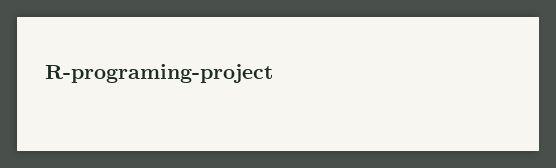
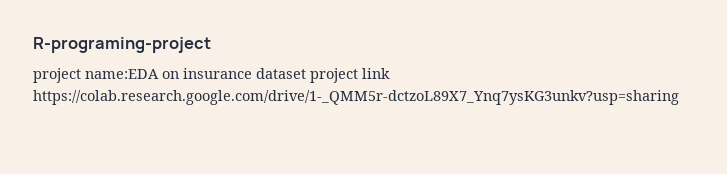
+ project name:EDA on insurance dataset project link https://colab.research.google.com/drive/1-_QMM5r-dctzoL89X7_Ynq7ysKG3unkv?usp=sharing

